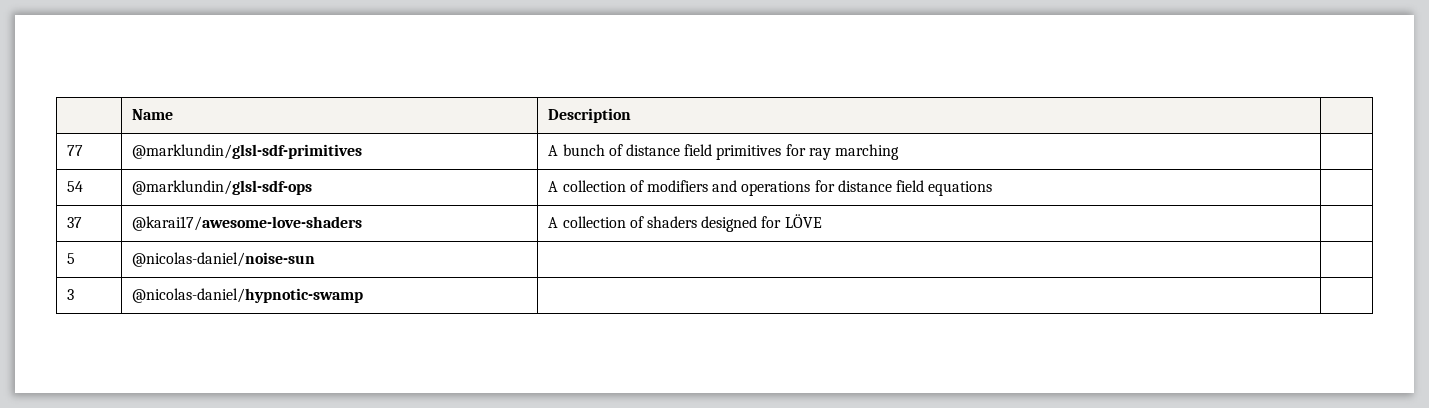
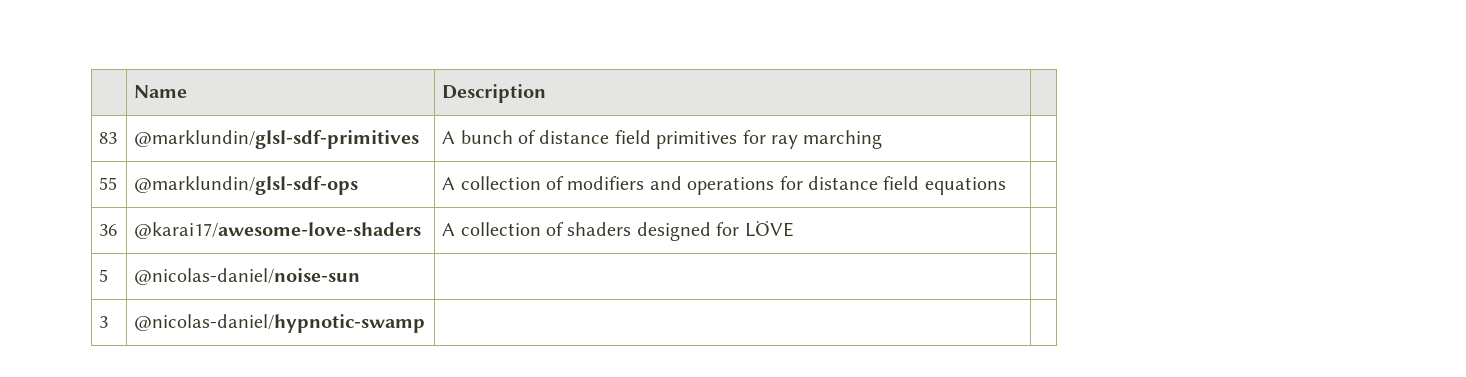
- 77 | @marklundin/glsl-sdf-primitives | A bunch of distance field primitives for ray marching |
+ 83 | @marklundin/glsl-sdf-primitives | A bunch of distance field primitives for ray marching |
- 54 | @marklundin/glsl-sdf-ops | A collection of modifiers and operations for distance field equations |
+ 55 | @marklundin/glsl-sdf-ops | A collection of modifiers and operations for distance field equations |
- 37 | @karai17/awesome-love-shaders | A collection of shaders designed for LÖVE |
+ 36 | @karai17/awesome-love-shaders | A collection of shaders designed for LÖVE |

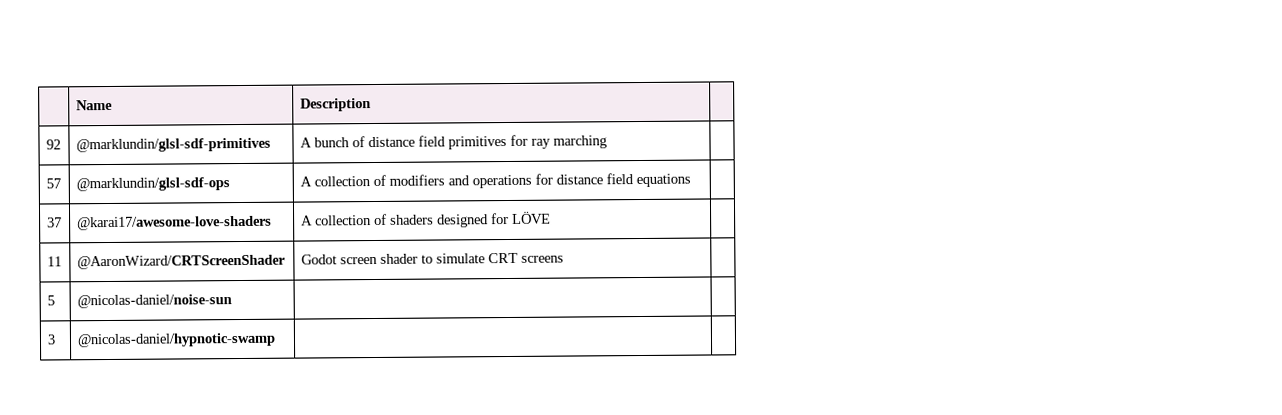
- 83 | @marklundin/glsl-sdf-primitives | A bunch of distance field primitives for ray marching |
+ 92 | @marklundin/glsl-sdf-primitives | A bunch of distance field primitives for ray marching |
- 55 | @marklundin/glsl-sdf-ops | A collection of modifiers and operations for distance field equations |
+ 57 | @marklundin/glsl-sdf-ops | A collection of modifiers and operations for distance field equations |
- 36 | @karai17/awesome-love-shaders | A collection of shaders designed for LÖVE |
+ 37 | @karai17/awesome-love-shaders | A collection of shaders designed for LÖVE |
+ 11 | @AaronWizard/CRTScreenShader | Godot screen shader to simulate CRT screens |

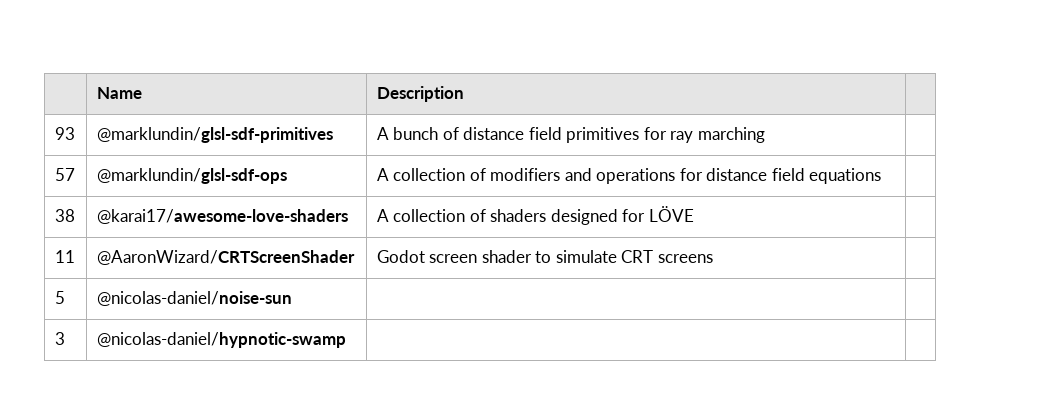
- 92 | @marklundin/glsl-sdf-primitives | A bunch of distance field primitives for ray marching |
+ 93 | @marklundin/glsl-sdf-primitives | A bunch of distance field primitives for ray marching |
- 37 | @karai17/awesome-love-shaders | A collection of shaders designed for LÖVE |
+ 38 | @karai17/awesome-love-shaders | A collection of shaders designed for LÖVE |

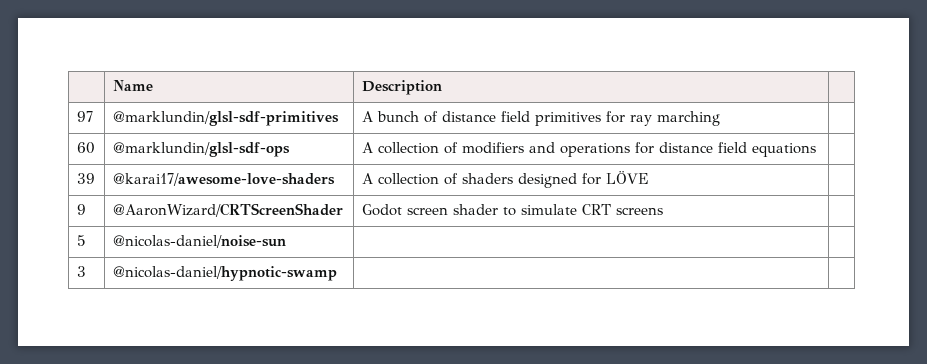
- 93 | @marklundin/glsl-sdf-primitives | A bunch of distance field primitives for ray marching |
+ 97 | @marklundin/glsl-sdf-primitives | A bunch of distance field primitives for ray marching |
- 57 | @marklundin/glsl-sdf-ops | A collection of modifiers and operations for distance field equations |
+ 60 | @marklundin/glsl-sdf-ops | A collection of modifiers and operations for distance field equations |
- 38 | @karai17/awesome-love-shaders | A collection of shaders designed for LÖVE |
+ 39 | @karai17/awesome-love-shaders | A collection of shaders designed for LÖVE |
- 11 | @AaronWizard/CRTScreenShader | Godot screen shader to simulate CRT screens |
+ 9 | @AaronWizard/CRTScreenShader | Godot screen shader to simulate CRT screens |

